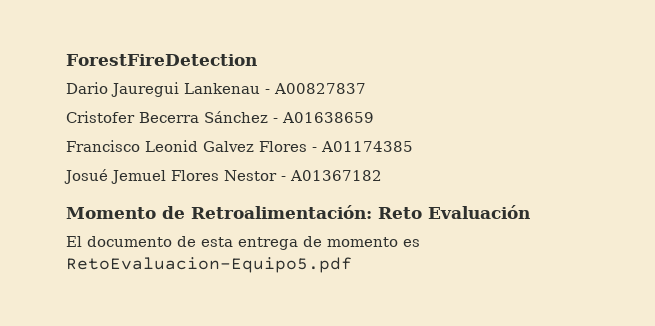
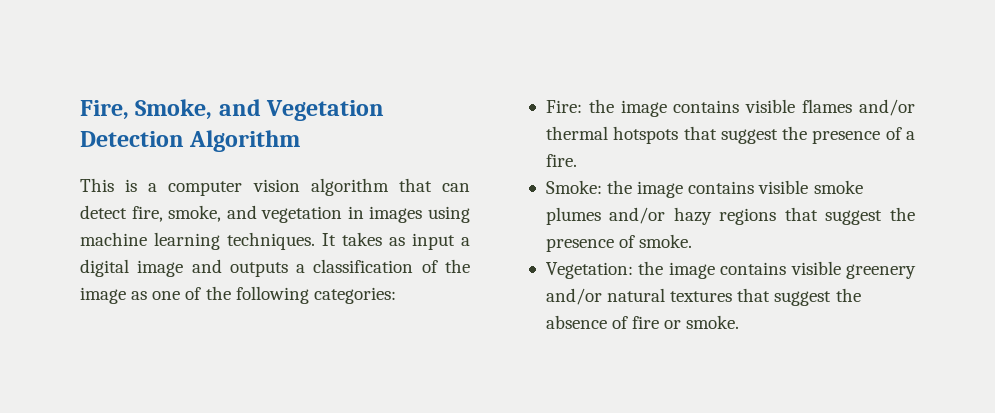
- ForestFireDetection
- Dario Jauregui Lankenau - A00827837
- Cristofer Becerra Sánchez - A01638659
- Francisco Leonid Galvez Flores - A01174385
- Josué Jemuel Flores Nestor - A01367182
- Momento de Retroalimentación: Reto Evaluación
- El documento de esta entrega de momento es RetoEvaluacion-Equipo5.pdf
+ Fire, Smoke, and Vegetation Detection Algorithm
+ This is a computer vision algorithm that can detect fire, smoke, and vegetation in images using machine learning techniques. It takes as input a digital image and outputs a classification of the image as one of the following categories:
+ Fire: the image contains visible flames and/or thermal hotspots that suggest the presence of a fire.
+ Smoke: the image contains visible smoke plumes and/or hazy regions that suggest the presence of smoke.
+ Vegetation: the image contains visible greenery and/or natural textures that suggest the absence of fire or smoke.

